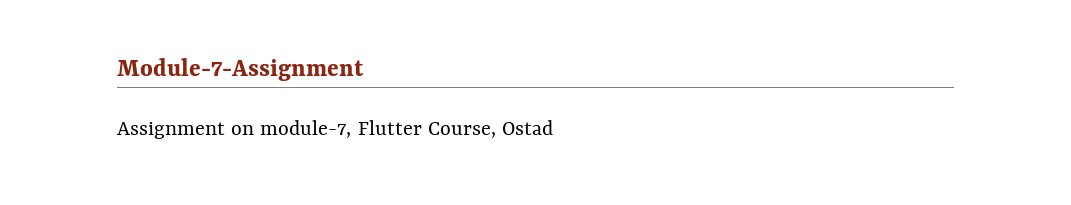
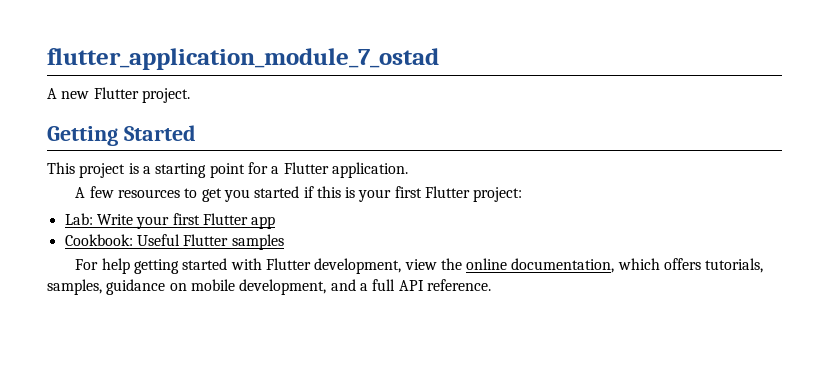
- Module-7-Assignment
- Assignment on module-7, Flutter Course, Ostad
+ flutter_application_module_7_ostad
+ A new Flutter project.
+ Getting Started
+ This project is a starting point for a Flutter application.
+ A few resources to get you started if this is your first Flutter project:
+ Lab: Write your first Flutter app
+ Cookbook: Useful Flutter samples
+ For help getting started with Flutter development, view the online documentation, which offers tutorials, samples, guidance on mobile development, and a full API reference.

